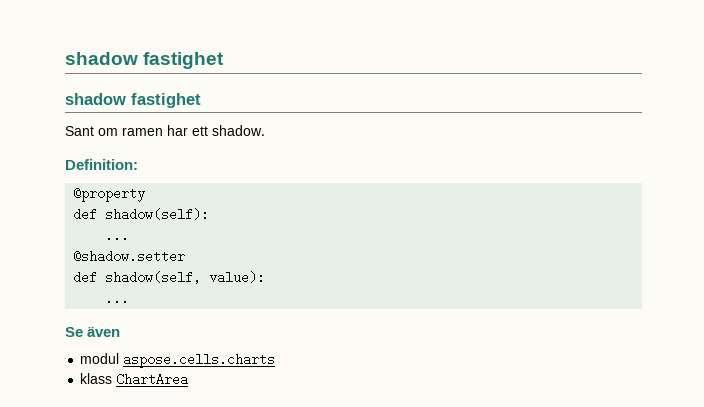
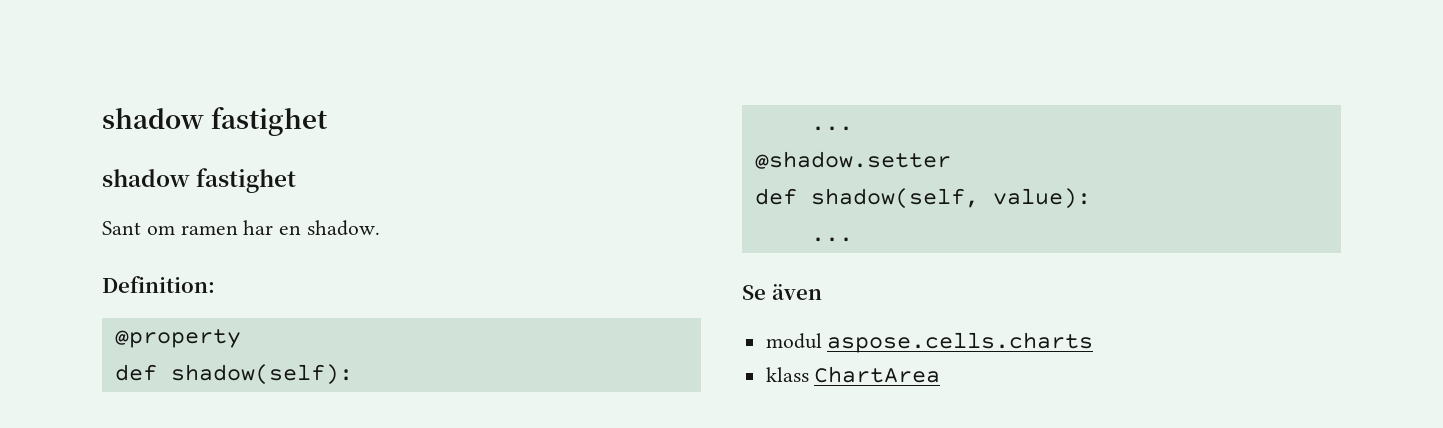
- Sant om ramen har ett shadow.
+ Sant om ramen har en shadow.

